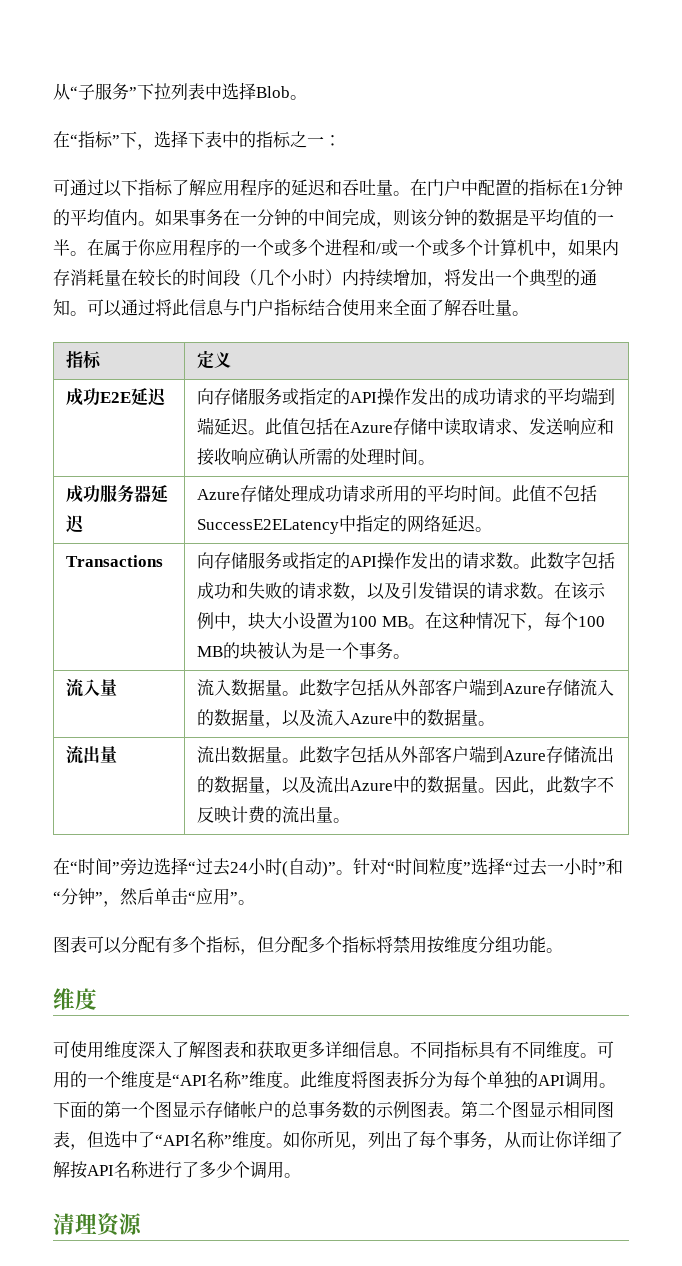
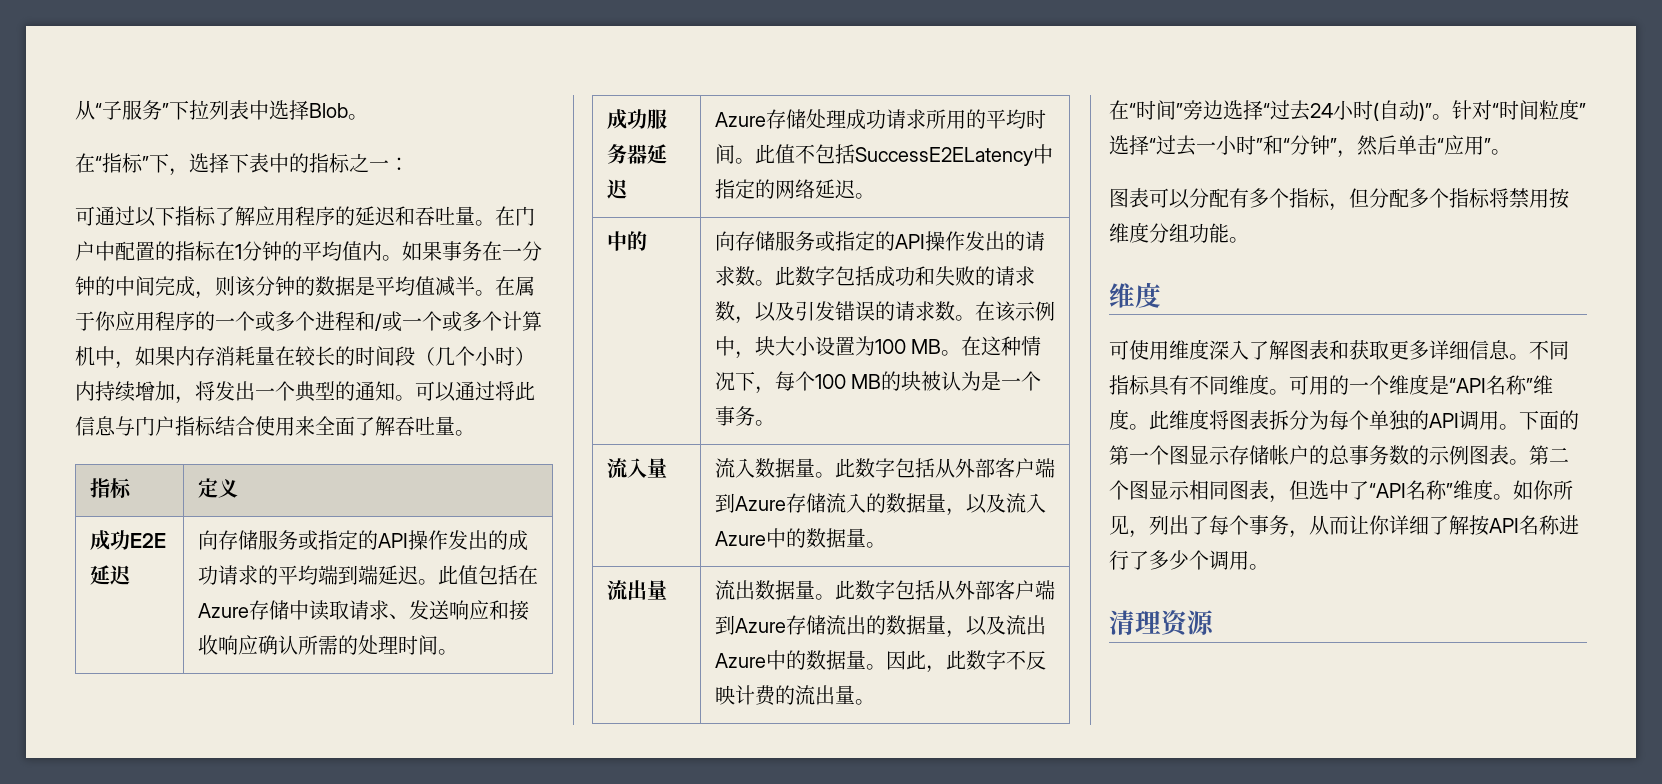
- 如果事务在一分钟的中间完成，则该分钟的数据是平均值的一半。
+ 如果事务在一分钟的中间完成，则该分钟的数据是平均值减半。
  成功服务器延迟 | Azure存储处理成功请求所用的平均时间。此值不包括SuccessE2ELatency中指定的网络延迟。
- Transactions
+ 中的

